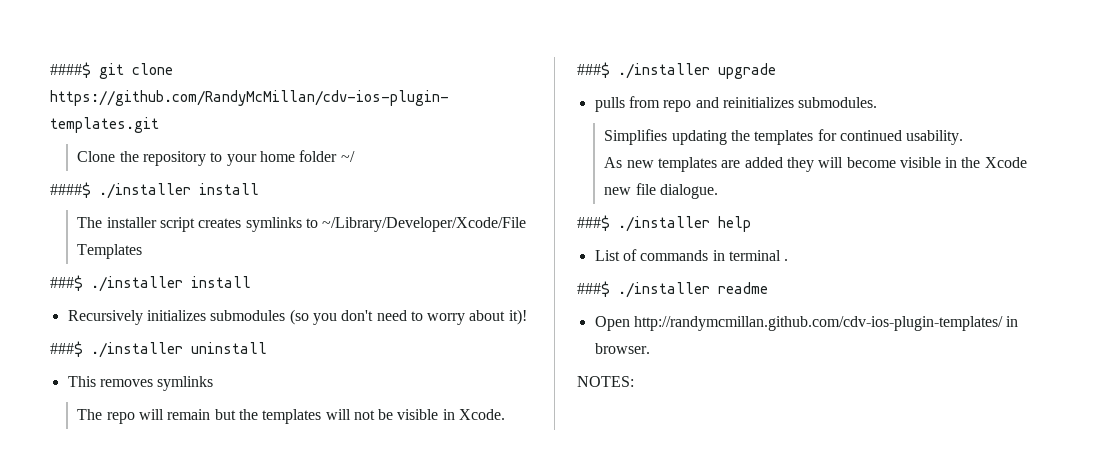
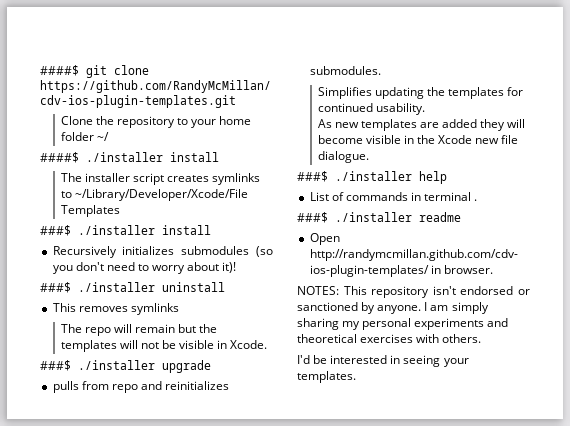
- NOTES:
+ NOTES: This repository isn't endorsed or sanctioned by anyone. I am simply sharing my personal experiments and theoretical exercises with others.
+ I'd be interested in seeing your templates.

